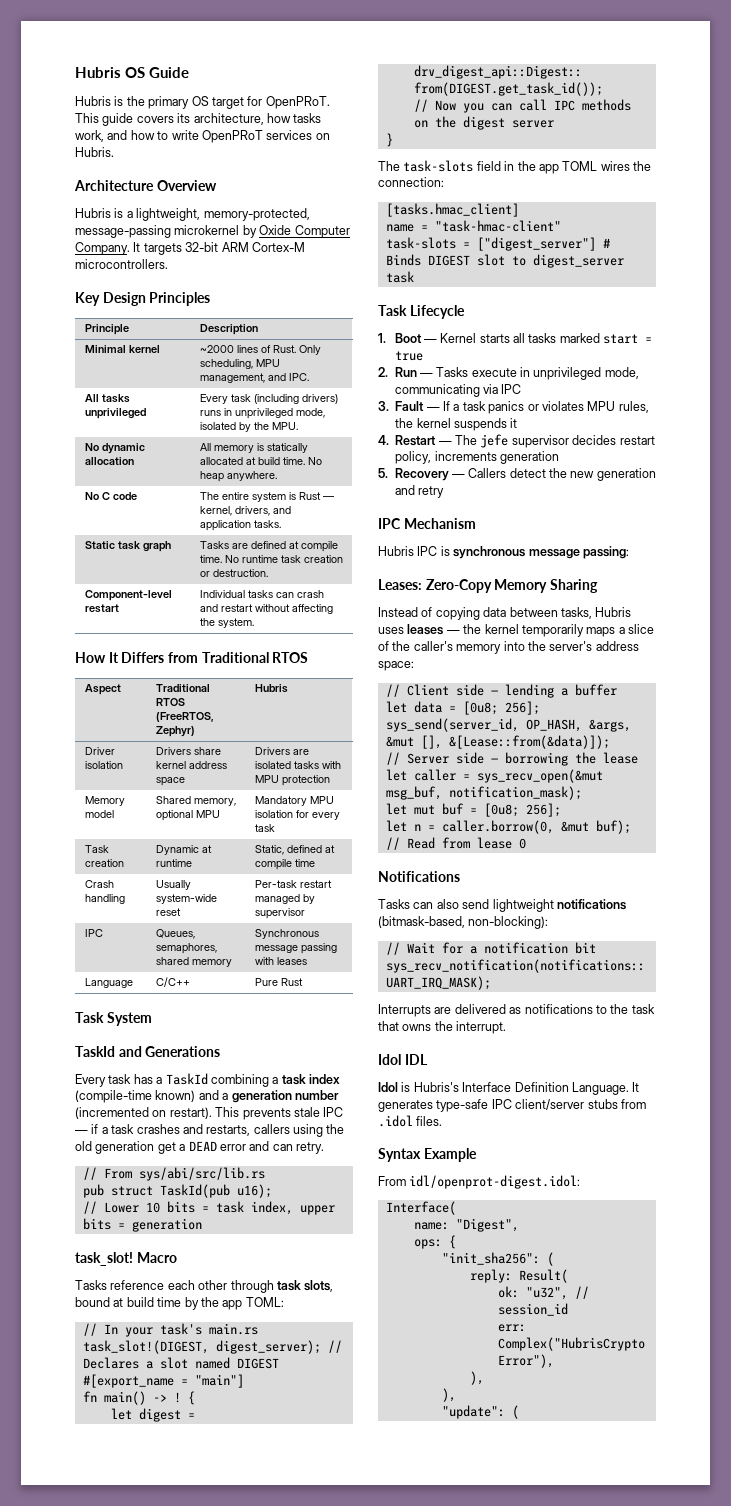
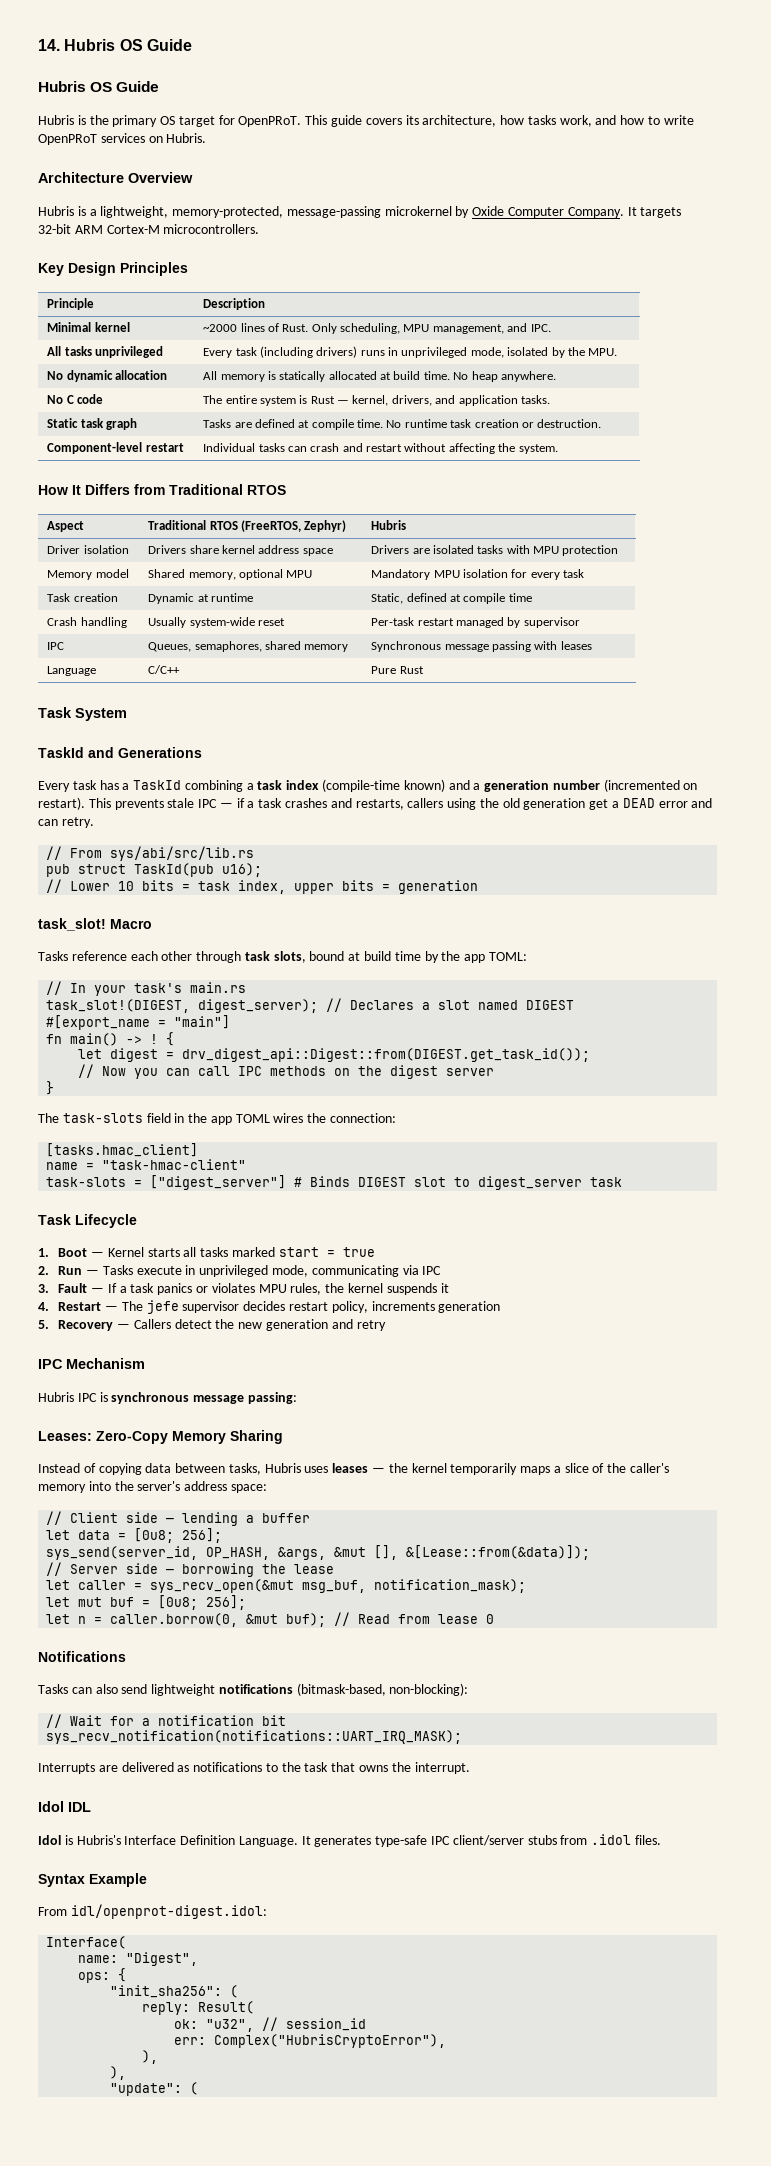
+ 14. Hubris OS Guide

